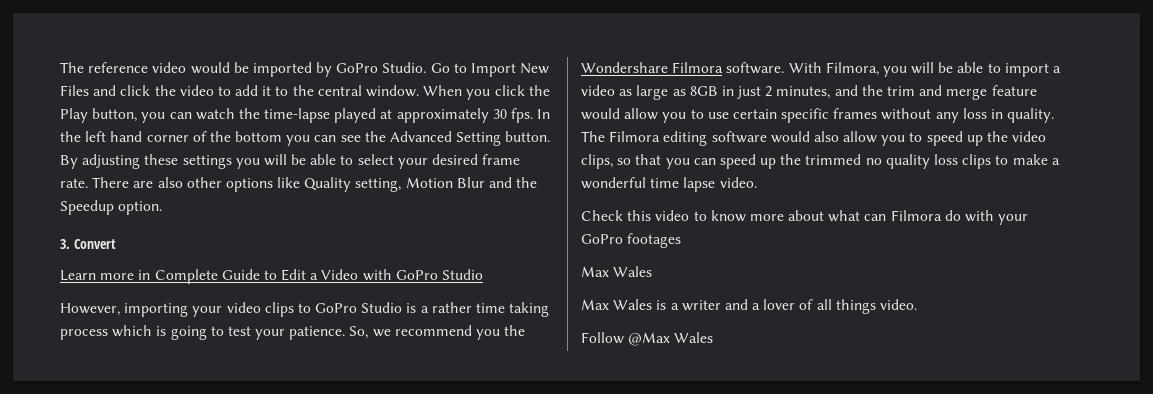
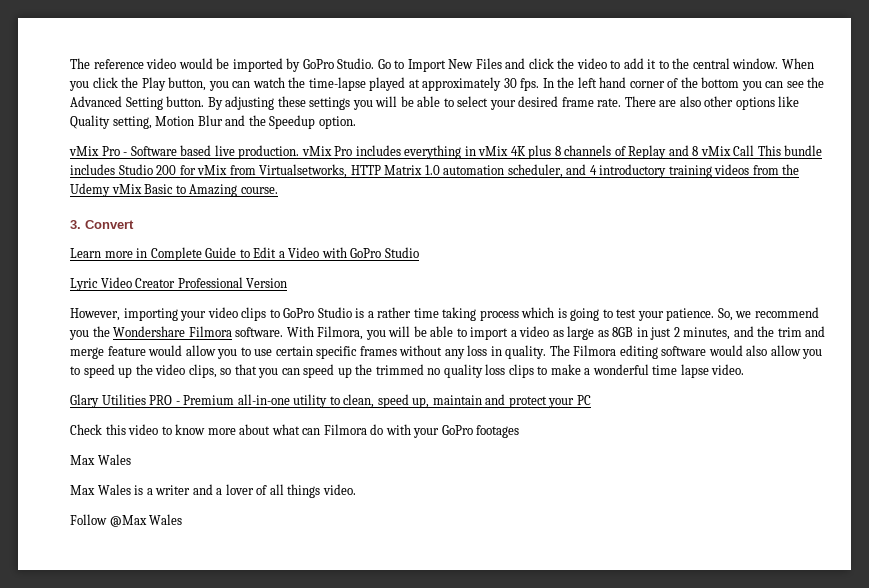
+ vMix Pro - Software based live production. vMix Pro includes everything in vMix 4K plus 8 channels of Replay and 8 vMix Call This bundle includes Studio 200 for vMix from Virtualsetworks, HTTP Matrix 1.0 automation scheduler, and 4 introductory training videos from the Udemy vMix Basic to Amazing course.
+ Lyric Video Creator Professional Version
+ Glary Utilities PRO - Premium all-in-one utility to clean, speed up, maintain and protect your PC

